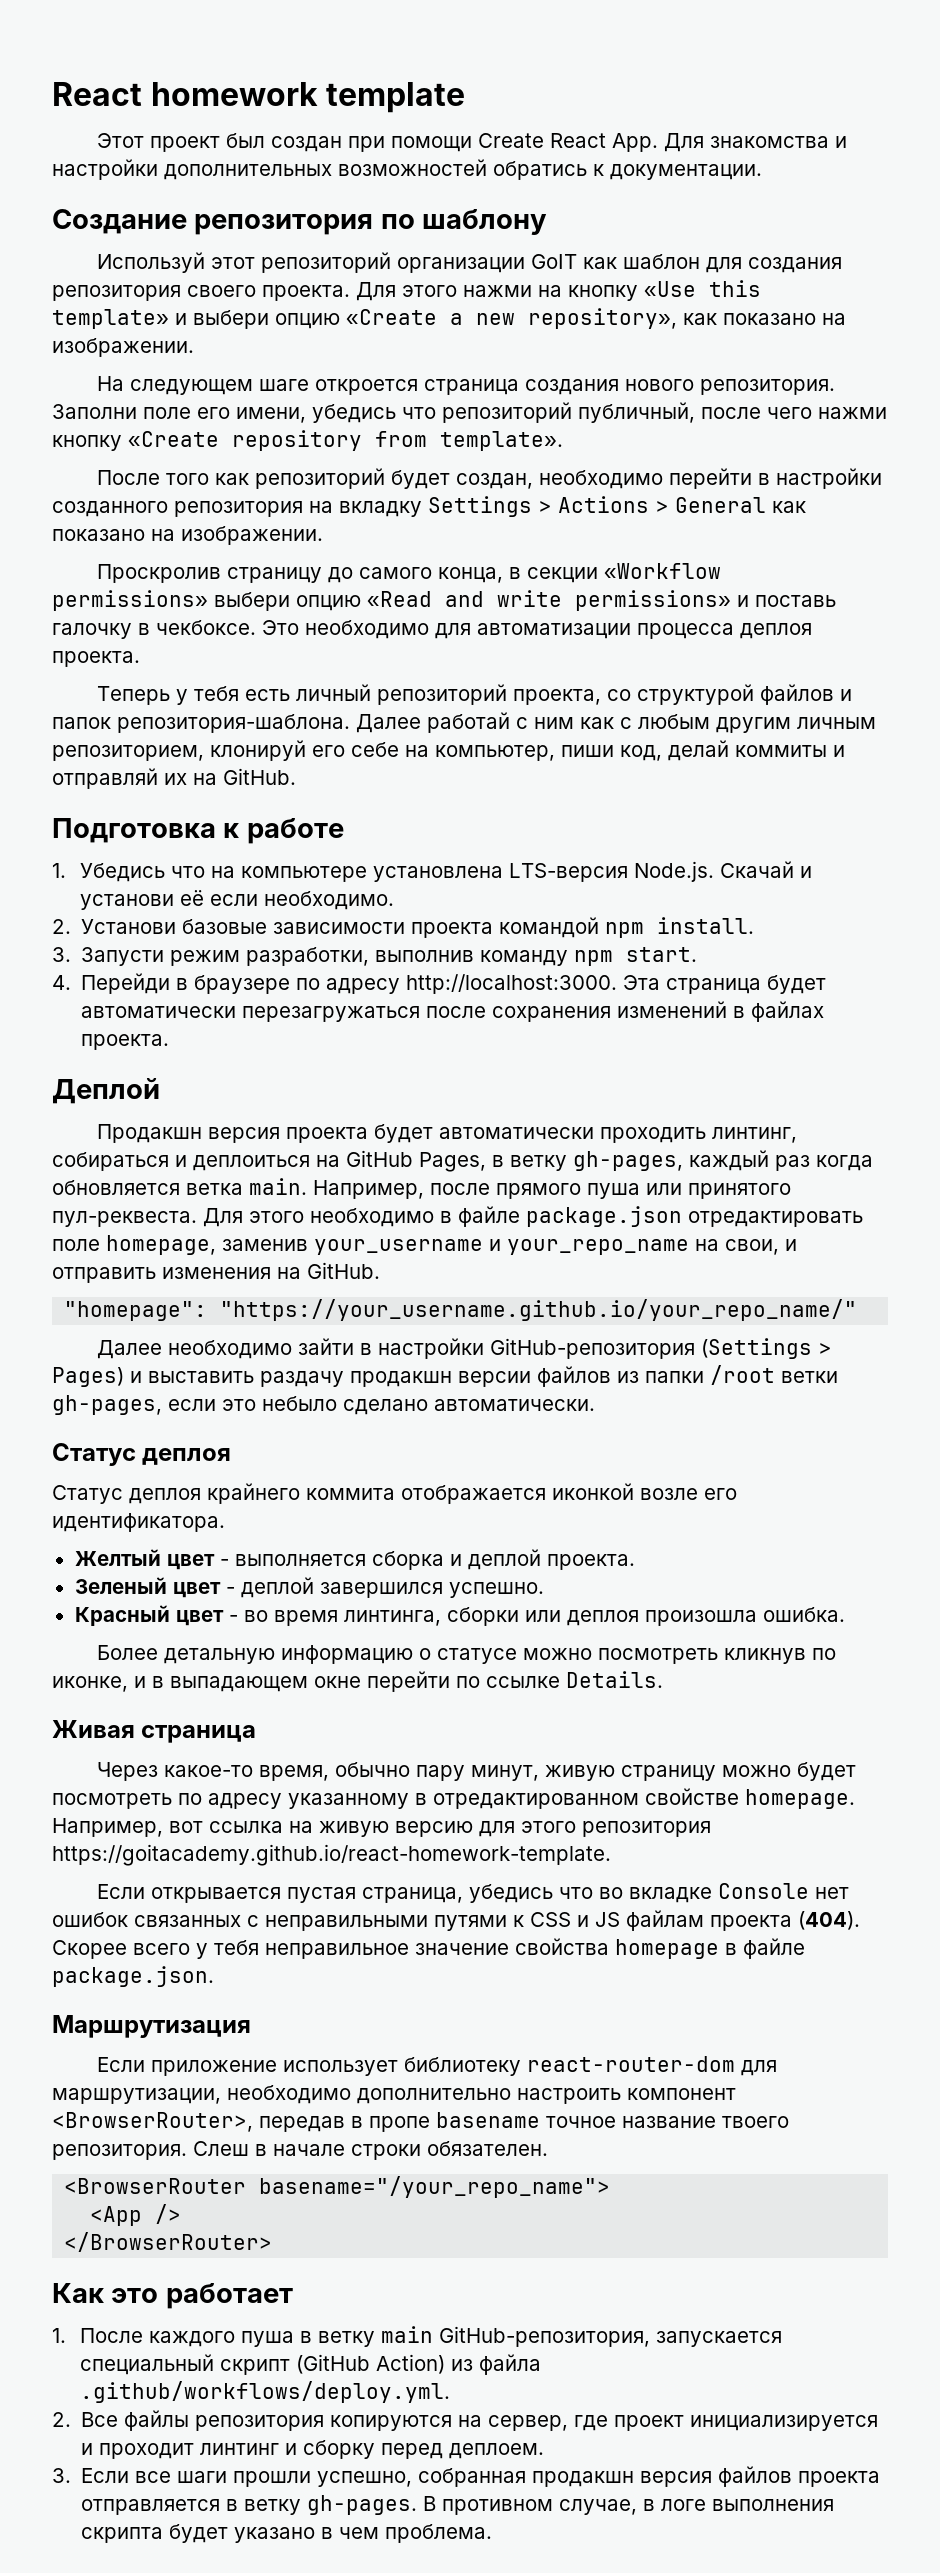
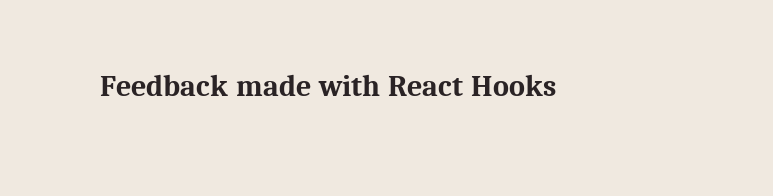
- React homework template
- Этот проект был создан при помощи Create React App. Для знакомства и настройки дополнительных возможностей обратись к документации.
- Создание репозитория по шаблону
- Используй этот репозиторий организации GoIT как шаблон для создания репозитория своего проекта. Для этого нажми на кнопку «Use this template» и выбери опцию «Create a new repository», как показано на изображении.
- На следующем шаге откроется страница создания нового репозитория. Заполни поле его имени, убедись что репозиторий публичный, после чего нажми кнопку «Create repository from template».
- После того как репозиторий будет создан, необходимо перейти в настройки созданного репозитория на вкладку Settings > Actions > General как показано на изображении.
- Проскролив страницу до самого конца, в секции «Workflow permissions» выбери опцию «Read and write permissions» и поставь галочку в чекбоксе. Это необходимо для автоматизации процесса деплоя проекта.
- Теперь у тебя есть личный репозиторий проекта, со структурой файлов и папок репозитория-шаблона. Далее работай с ним как с любым другим личным репозиторием, клонируй его себе на компьютер, пиши код, делай коммиты и отправляй их на GitHub.
- Подготовка к работе
- 1. Убедись что на компьютере установлена LTS-версия Node.js. Скачай и установи её если необходимо.
- 2. Установи базовые зависимости проекта командой npm install.
- 3. Запусти режим разработки, выполнив команду npm start.
- 4. Перейди в браузере по адресу http://localhost:3000. Эта страница будет автоматически перезагружаться после сохранения изменений в файлах проекта.
- Деплой
- Продакшн версия проекта будет автоматически проходить линтинг, собираться и деплоиться на GitHub Pages, в ветку gh-pages, каждый раз когда обновляется ветка main. Например, после прямого пуша или принятого пул-реквеста. Для этого необходимо в файле package.json отредактировать поле homepage, заменив your_username и your_repo_name на свои, и отправить изменения на GitHub.
- "homepage": "https://your_username.github.io/your_repo_name/"
- Далее необходимо зайти в настройки GitHub-репозитория (Settings > Pages) и выставить раздачу продакшн версии файлов из папки /root ветки gh-pages, если это небыло сделано автоматически.
- Статус деплоя
- Статус деплоя крайнего коммита отображается иконкой возле его идентификатора.
- Желтый цвет - выполняется сборка и деплой проекта.
- Зеленый цвет - деплой завершился успешно.
- Красный цвет - во время линтинга, сборки или деплоя произошла ошибка.
- Более детальную информацию о статусе можно посмотреть кликнув по иконке, и в выпадающем окне перейти по ссылке Details.
- Живая страница
- Через какое-то время, обычно пару минут, живую страницу можно будет посмотреть по адресу указанному в отредактированном свойстве homepage. Например, вот ссылка на живую версию для этого репозитория https://goitacademy.github.io/react-homework-template.
- Если открывается пустая страница, убедись что во вкладке Console нет ошибок связанных с неправильными путями к CSS и JS файлам проекта (404). Скорее всего у тебя неправильное значение свойства homepage в файле package.json.
- Маршрутизация
- Если приложение использует библиотеку react-router-dom для маршрутизации, необходимо дополнительно настроить компонент <BrowserRouter>, передав в пропе basename точное название твоего репозитория. Слеш в начале строки обязателен.
- <BrowserRouter basename="/your_repo_name">
- <App />
- </BrowserRouter>
- Как это работает
- 1. После каждого пуша в ветку main GitHub-репозитория, запускается специальный скрипт (GitHub Action) из файла .github/workflows/deploy.yml.
- 2. Все файлы репозитория копируются на сервер, где проект инициализируется и проходит линтинг и сборку перед деплоем.
- 3. Если все шаги прошли успешно, собранная продакшн версия файлов проекта отправляется в ветку gh-pages. В противном случае, в логе выполнения скрипта будет указано в чем проблема.
+ Feedback made with React Hooks

